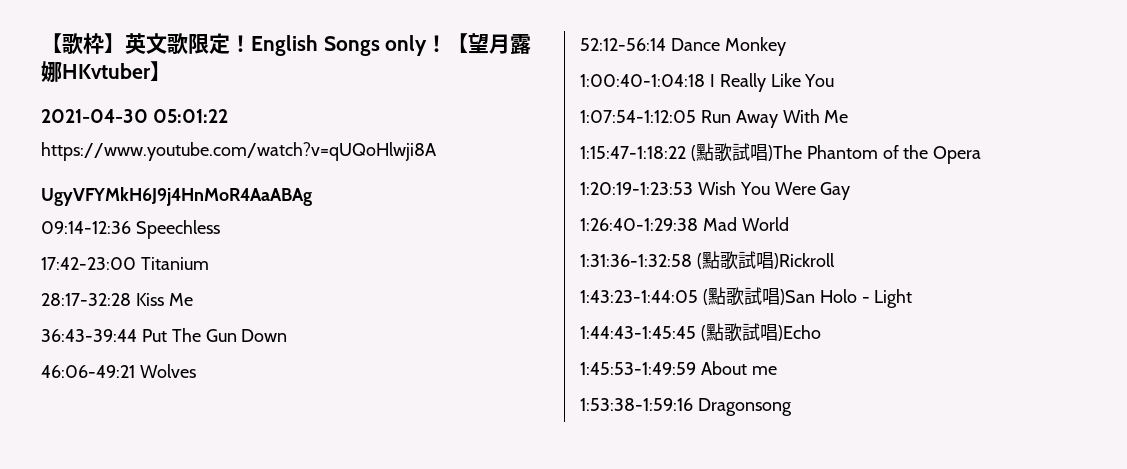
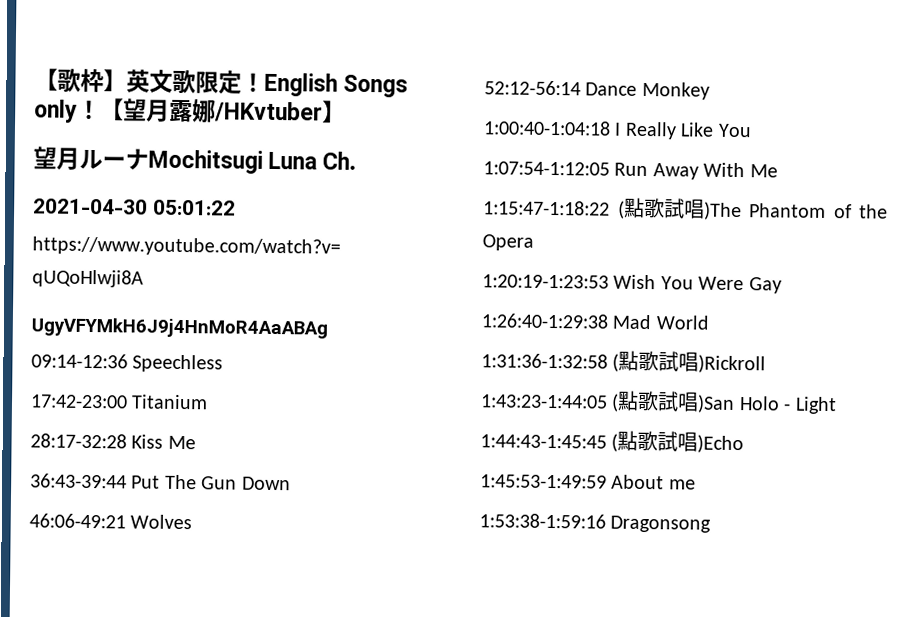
- 【望月露娜HKvtuber】
+ 【望月露娜/HKvtuber】
+ 望月ルーナMochitsugi Luna Ch.

